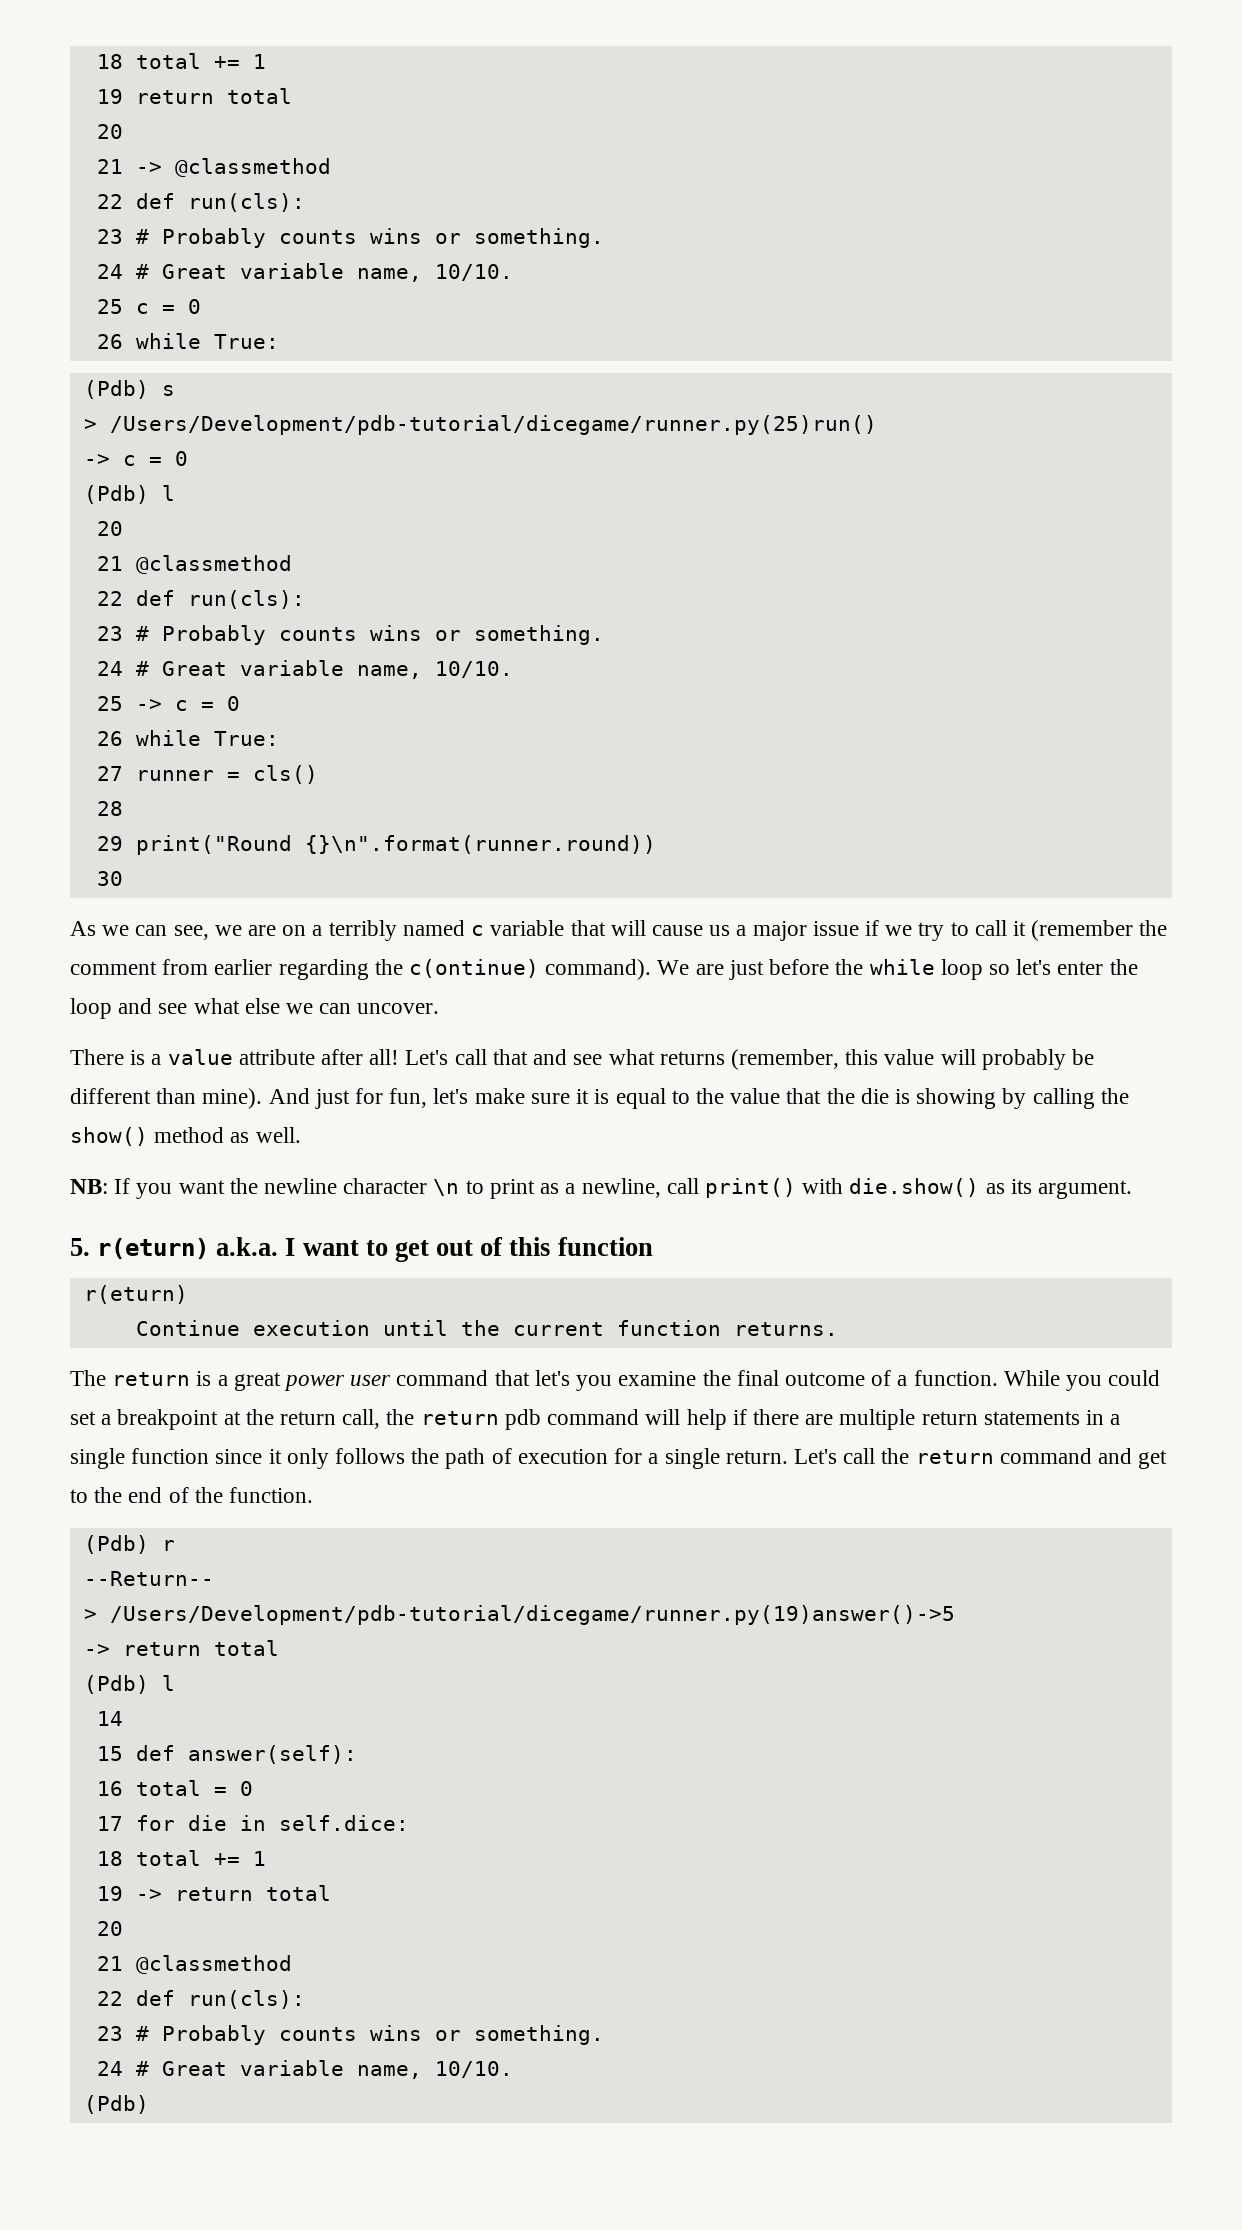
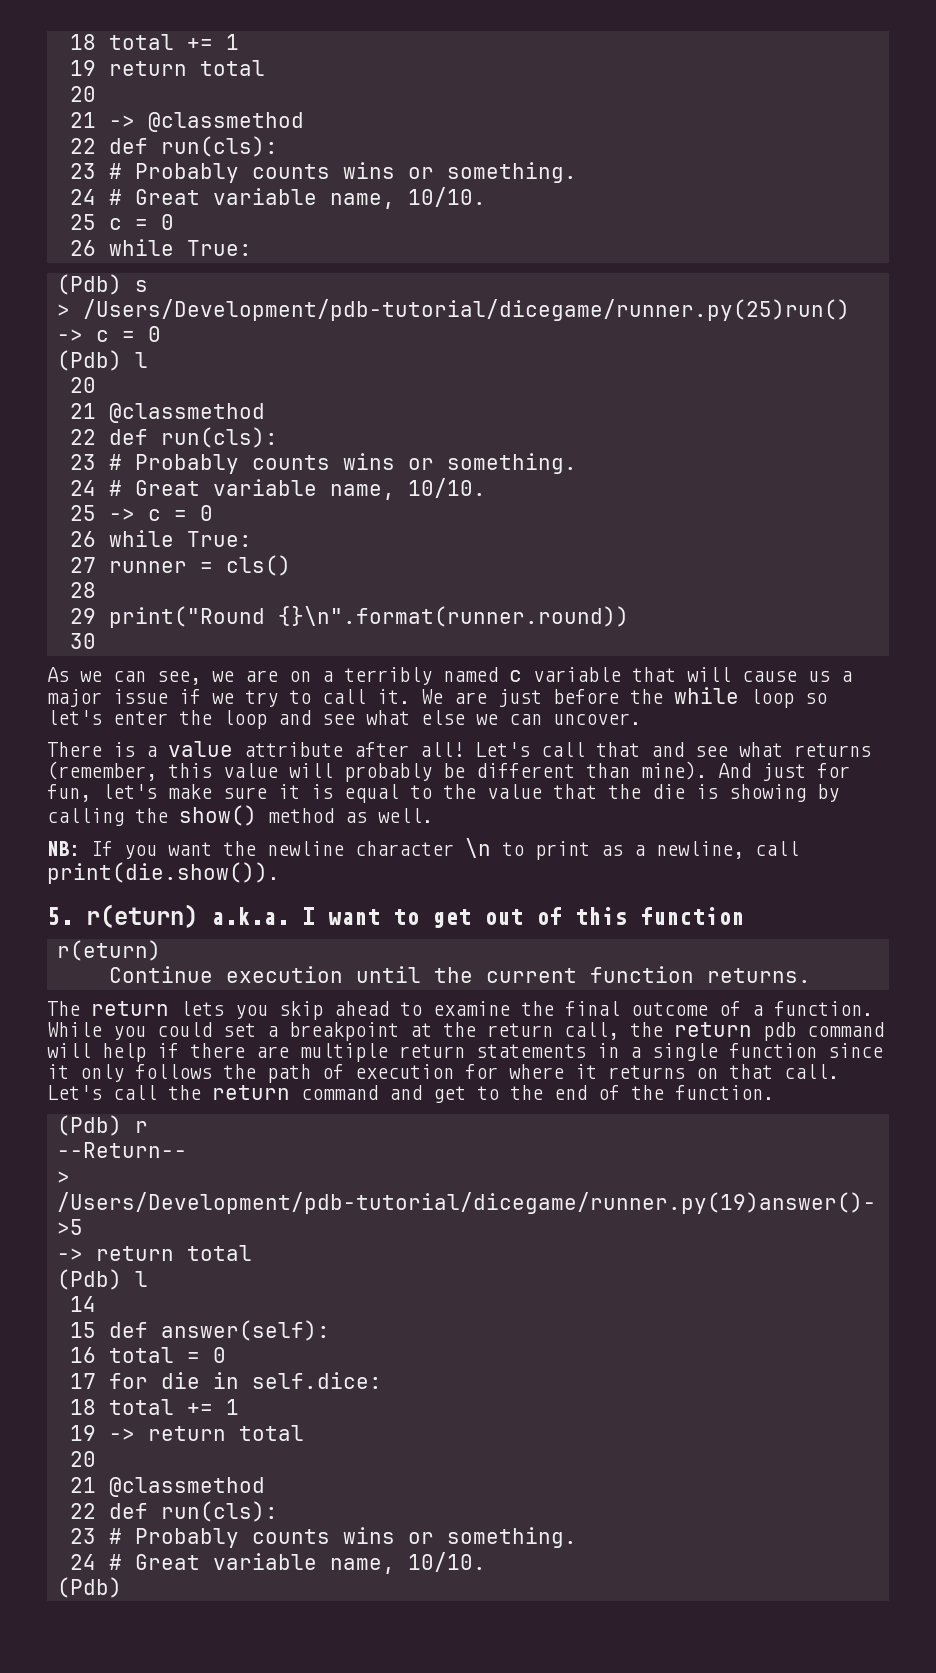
- As we can see, we are on a terribly named c variable that will cause us a major issue if we try to call it (remember the comment from earlier regarding the c(ontinue) command).
+ As we can see, we are on a terribly named c variable that will cause us a major issue if we try to call it.
- NB: If you want the newline character \n to print as a newline, call print() with die.show() as its argument.
+ NB: If you want the newline character \n to print as a newline, call print(die.show()).
- The return is a great power user command that let's you examine the final outcome of a function.
+ The return lets you skip ahead to examine the final outcome of a function.
- While you could set a breakpoint at the return call, the return pdb command will help if there are multiple return statements in a single function since it only follows the path of execution for a single return.
+ While you could set a breakpoint at the return call, the return pdb command will help if there are multiple return statements in a single function since it only follows the path of execution for where it returns on that call.

